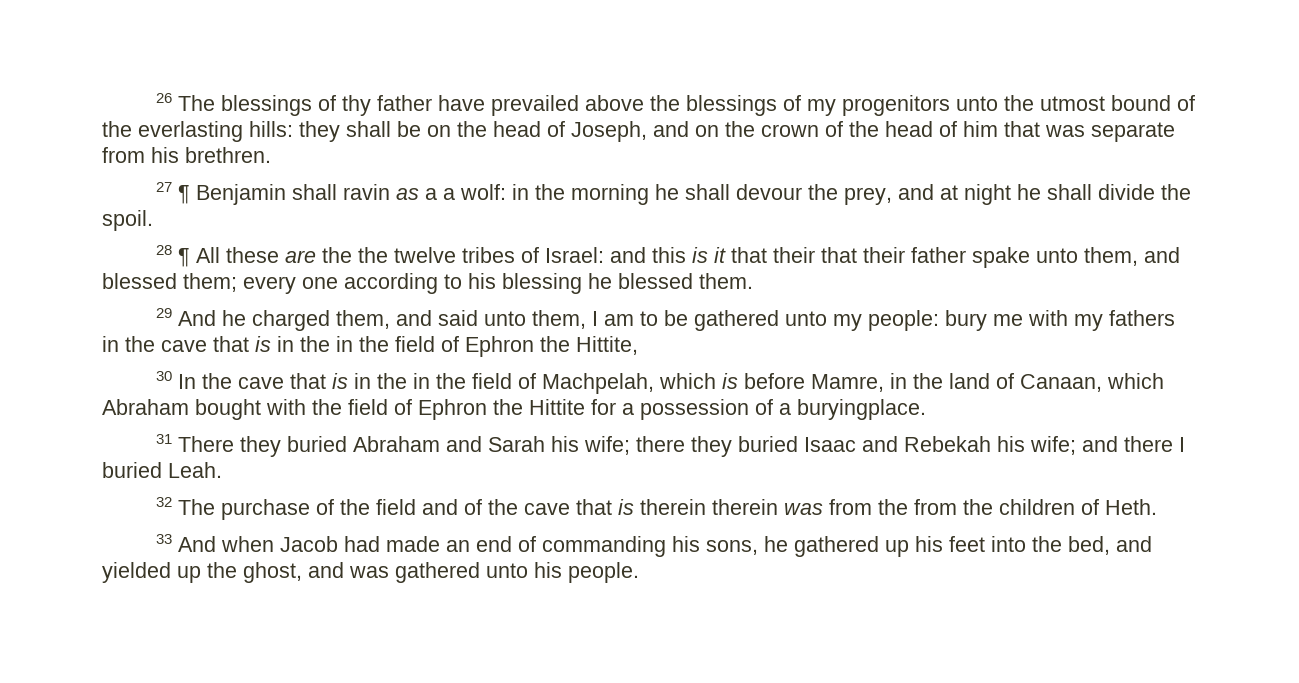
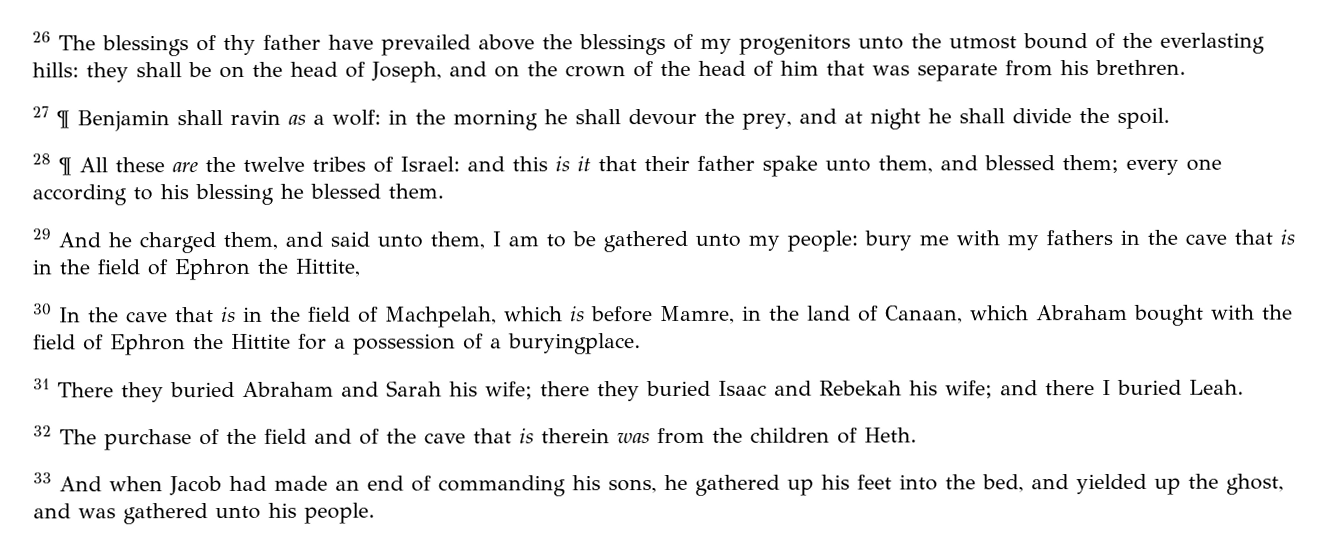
- 27 ¶ Benjamin shall ravin as a a wolf: in the morning he shall devour the prey, and at night he shall divide the spoil.
+ 27 ¶ Benjamin shall ravin as a wolf: in the morning he shall devour the prey, and at night he shall divide the spoil.
- 28 ¶ All these are the the twelve tribes of Israel: and this is it that their that their father spake unto them, and blessed them; every one according to his blessing he blessed them.
+ 28 ¶ All these are the twelve tribes of Israel: and this is it that their father spake unto them, and blessed them; every one according to his blessing he blessed them.
- 29 And he charged them, and said unto them, I am to be gathered unto my people: bury me with my fathers in the cave that is in the in the field of Ephron the Hittite,
+ 29 And he charged them, and said unto them, I am to be gathered unto my people: bury me with my fathers in the cave that is in the field of Ephron the Hittite,
- 30 In the cave that is in the in the field of Machpelah, which is before Mamre, in the land of Canaan, which Abraham bought with the field of Ephron the Hittite for a possession of a buryingplace.
+ 30 In the cave that is in the field of Machpelah, which is before Mamre, in the land of Canaan, which Abraham bought with the field of Ephron the Hittite for a possession of a buryingplace.
- 32 The purchase of the field and of the cave that is therein therein was from the from the children of Heth.
+ 32 The purchase of the field and of the cave that is therein was from the children of Heth.

